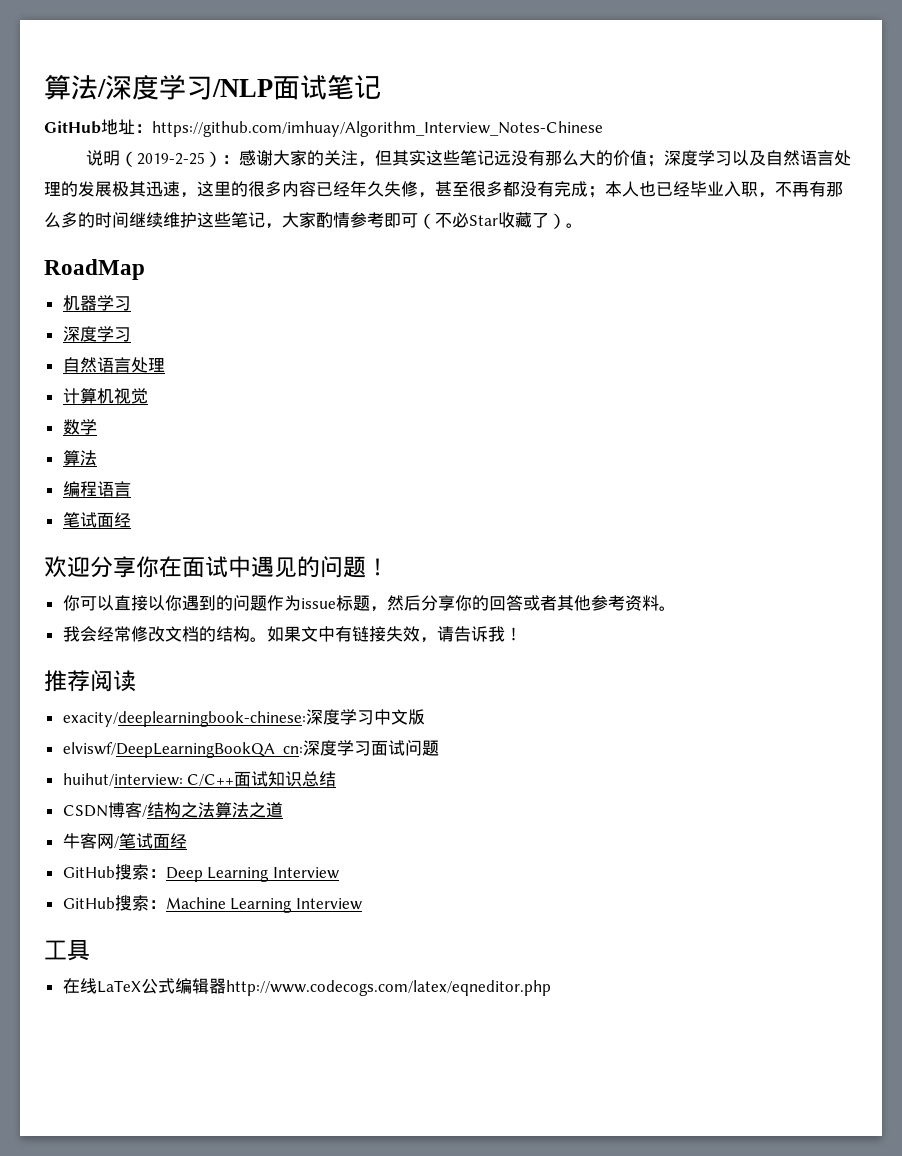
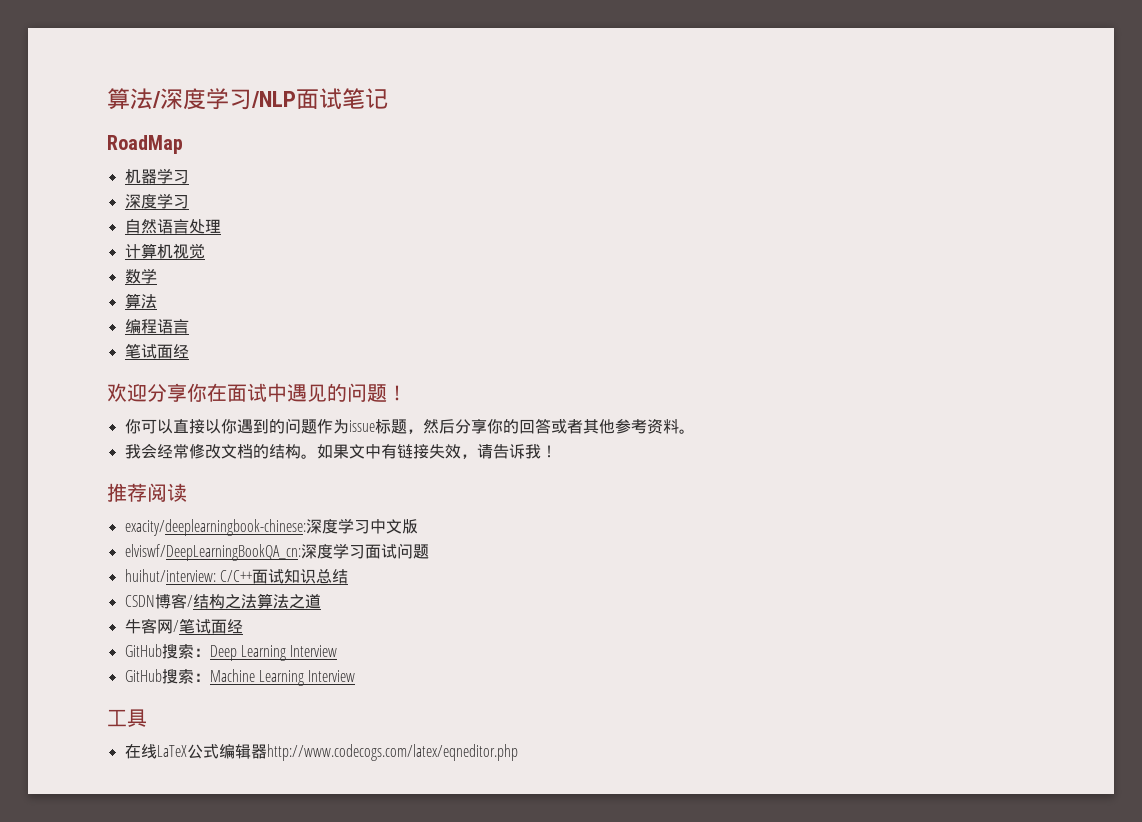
- GitHub地址：https://github.com/imhuay/Algorithm_Interview_Notes-Chinese
- 说明（2019-2-25）：感谢大家的关注，但其实这些笔记远没有那么大的价值；深度学习以及自然语言处理的发展极其迅速，这里的很多内容已经年久失修，甚至很多都没有完成；本人也已经毕业入职，不再有那么多的时间继续维护这些笔记，大家酌情参考即可（不必Star收藏了）。

